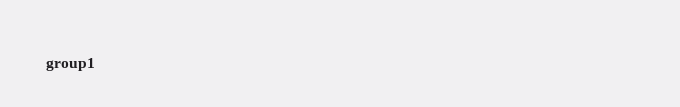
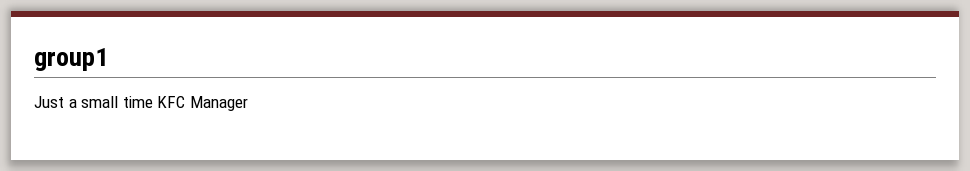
+ Just a small time KFC Manager

